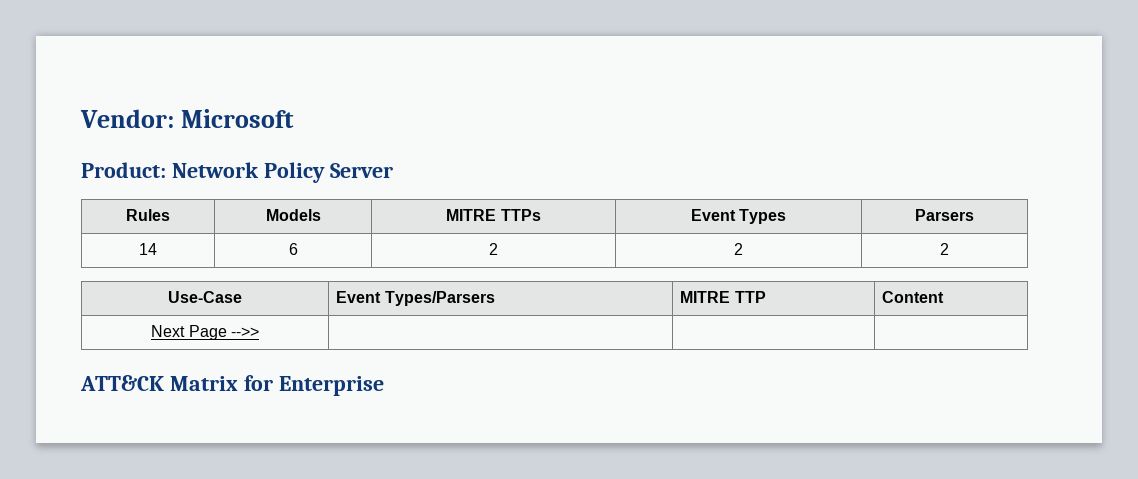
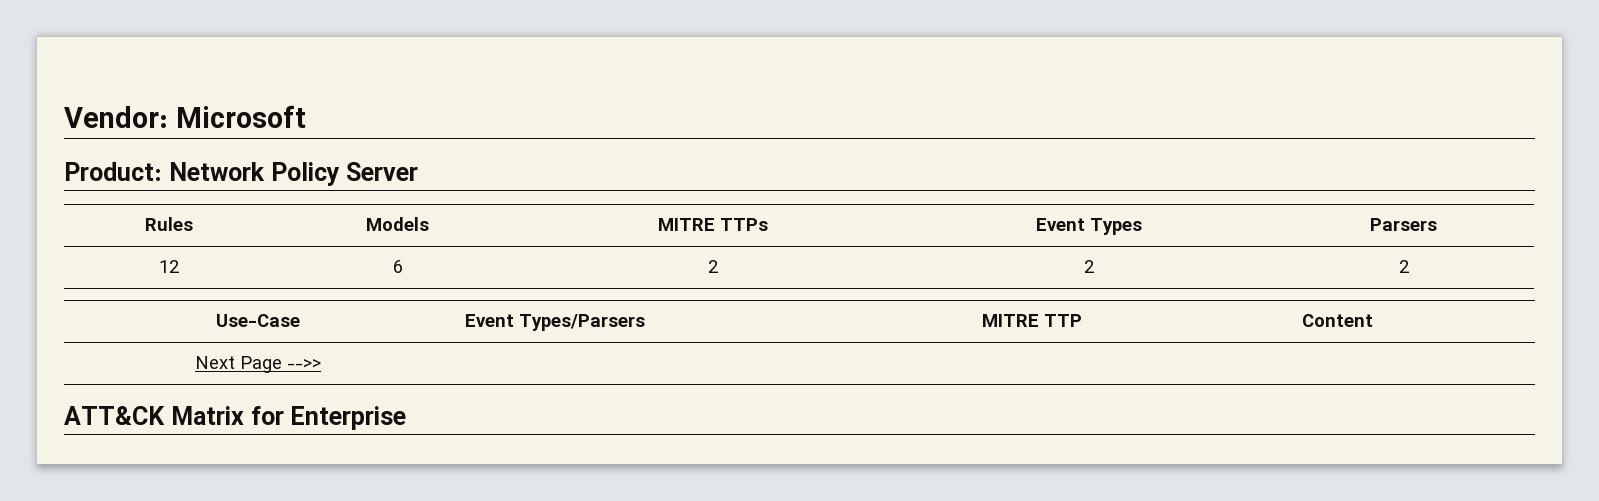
- 14 | 6 | 2 | 2 | 2
+ 12 | 6 | 2 | 2 | 2

